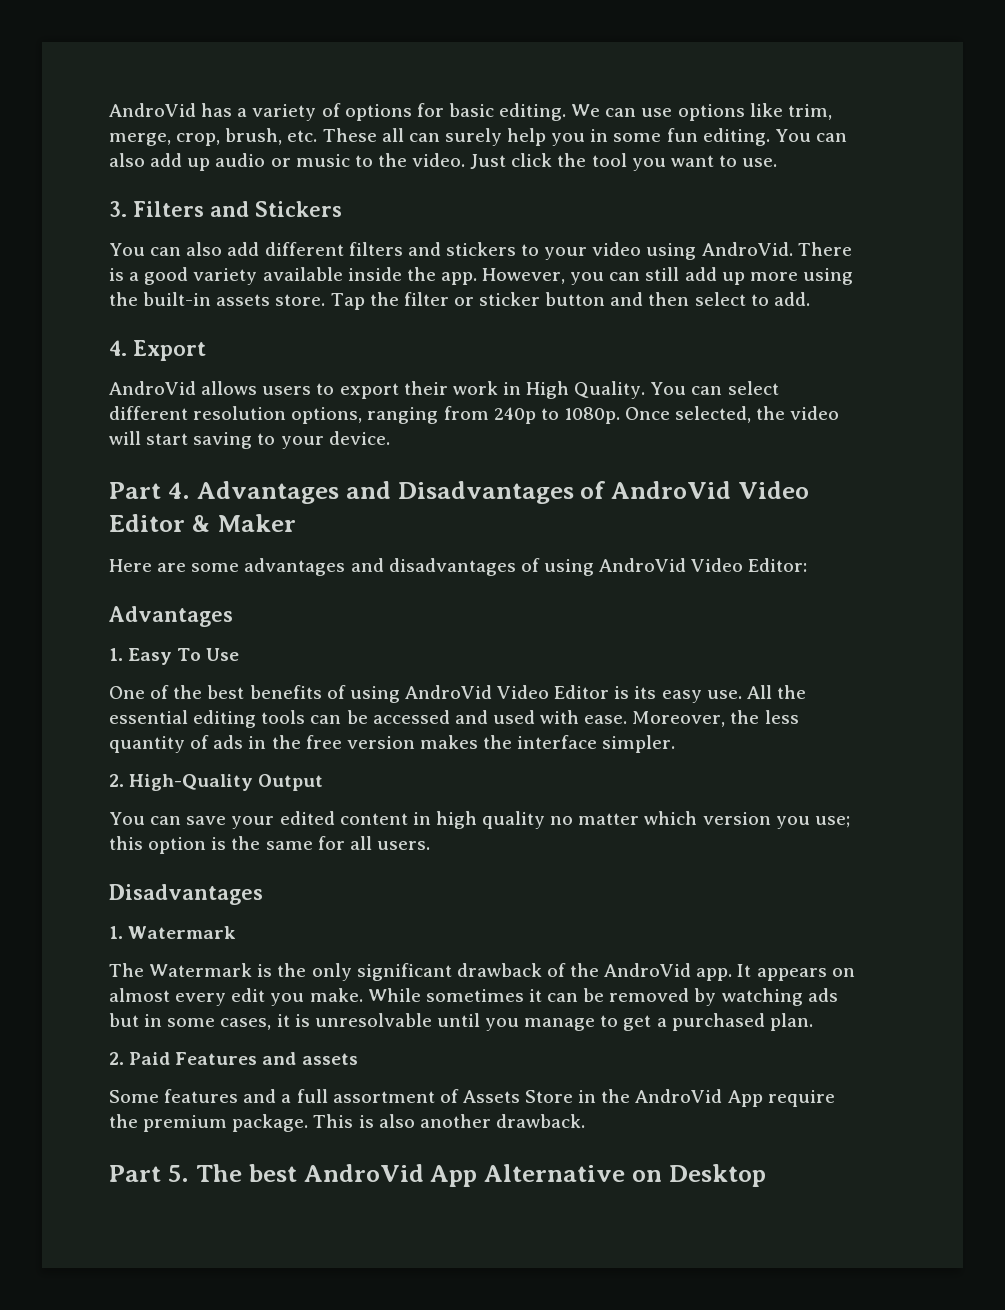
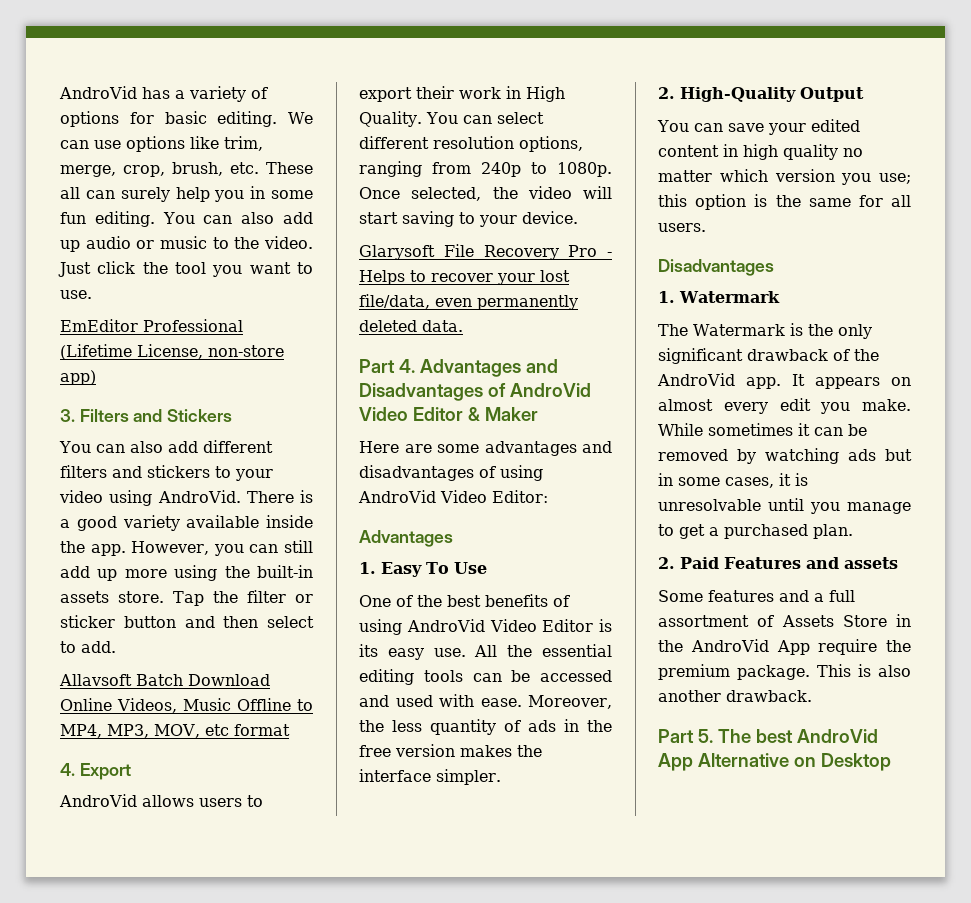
+ EmEditor Professional (Lifetime License, non-store app)
+ Allavsoft Batch Download Online Videos, Music Offline to MP4, MP3, MOV, etc format
+ Glarysoft File Recovery Pro - Helps to recover your lost file/data, even permanently deleted data.

